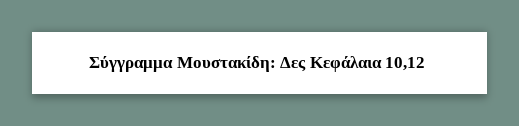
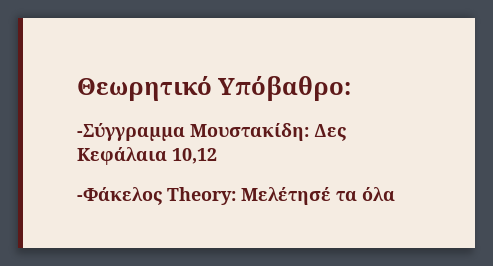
- Σύγγραμμα Μουστακίδη: Δες Κεφάλαια 10,12
+ Θεωρητικό Υπόβαθρο:
+ -Σύγγραμμα Μουστακίδη: Δες Κεφάλαια 10,12
+ -Φάκελος Theory: Μελέτησέ τα όλα

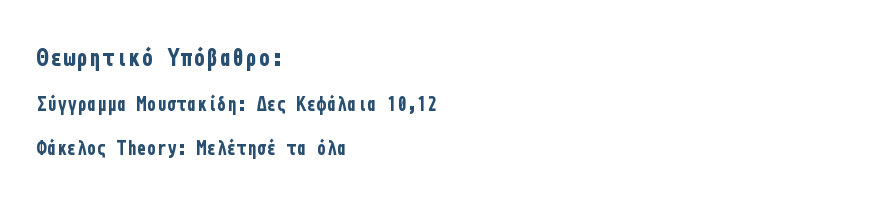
- -Σύγγραμμα Μουστακίδη: Δες Κεφάλαια 10,12
+ Σύγγραμμα Μουστακίδη: Δες Κεφάλαια 10,12
- -Φάκελος Theory: Μελέτησέ τα όλα
+ Φάκελος Theory: Μελέτησέ τα όλα

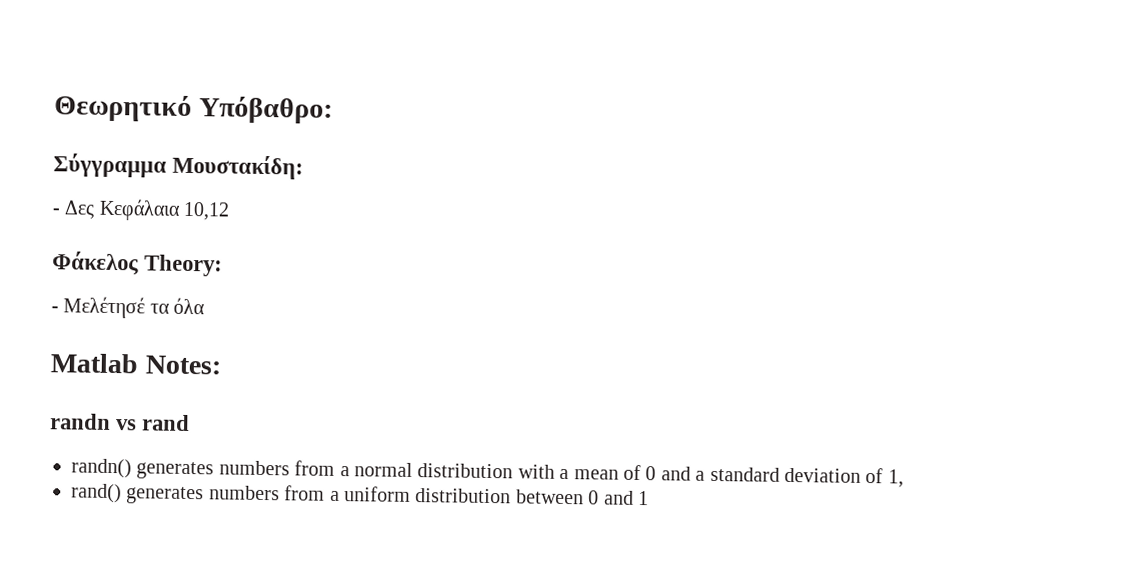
- Σύγγραμμα Μουστακίδη: Δες Κεφάλαια 10,12
+ Σύγγραμμα Μουστακίδη:
+ - Δες Κεφάλαια 10,12
- Φάκελος Theory: Μελέτησέ τα όλα
+ Φάκελος Theory:
+ - Μελέτησέ τα όλα
+ Matlab Notes:
+ randn vs rand
+ randn() generates numbers from a normal distribution with a mean of 0 and a standard deviation of 1,
+ rand() generates numbers from a uniform distribution between 0 and 1

